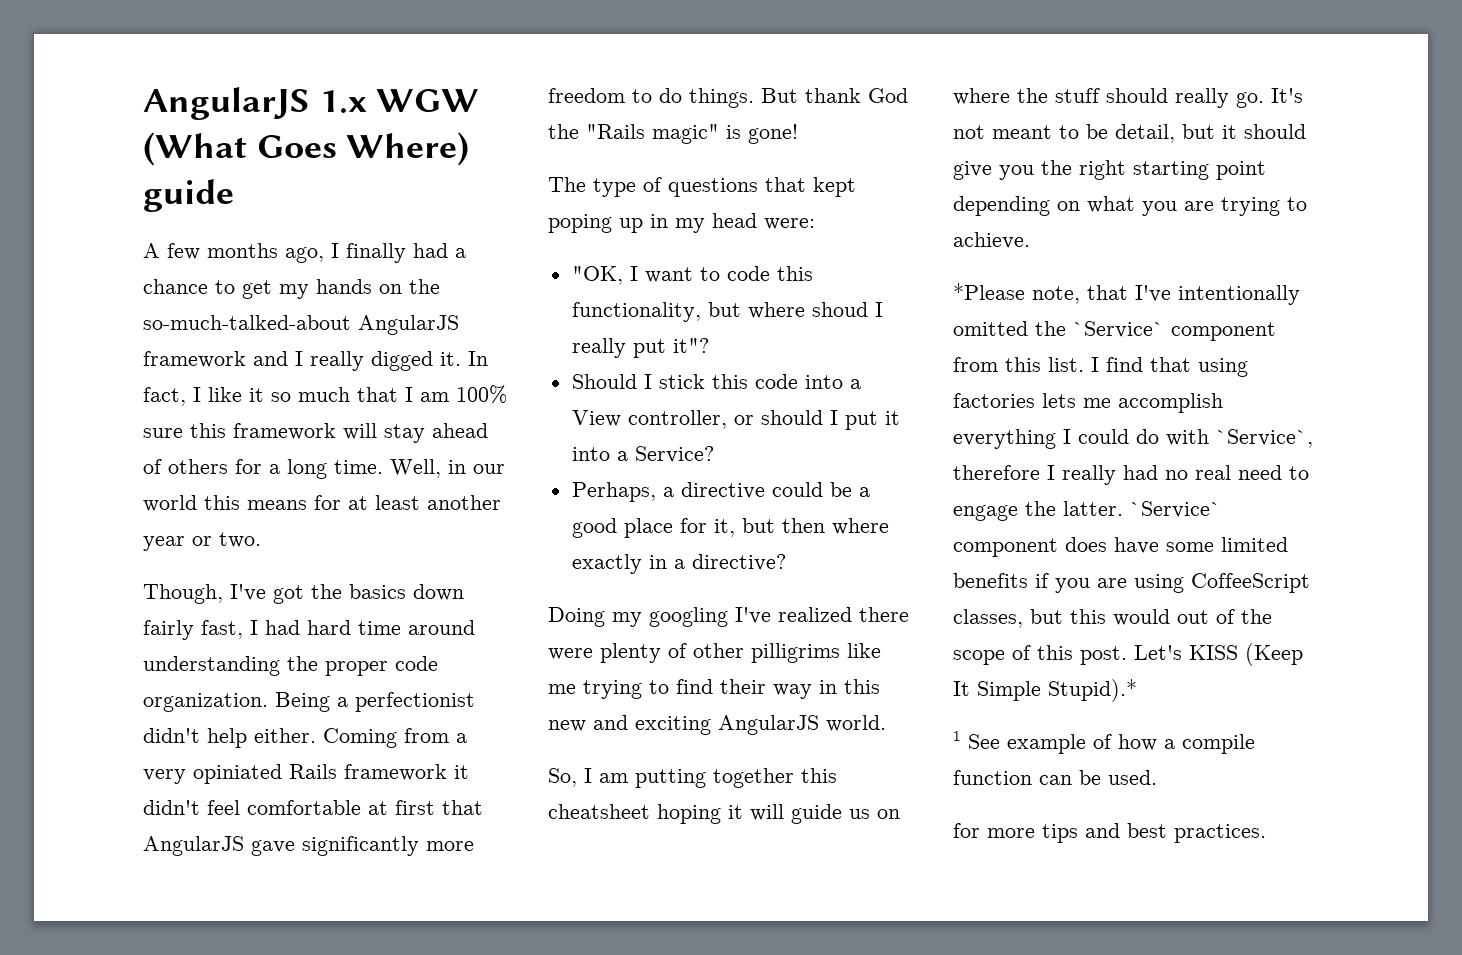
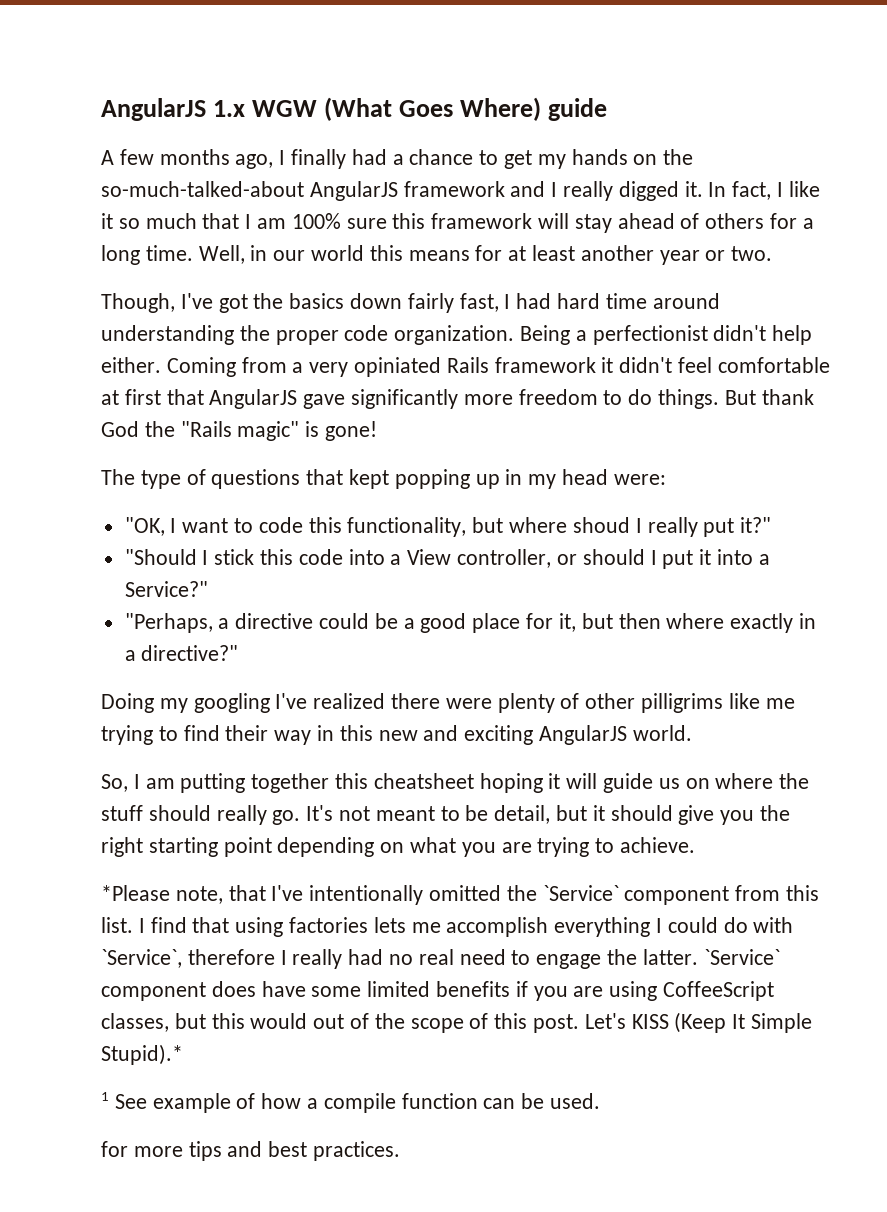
- The type of questions that kept poping up in my head were:
+ The type of questions that kept popping up in my head were:
- "OK, I want to code this functionality, but where shoud I really put it"?
- Should I stick this code into a View controller, or should I put it into a Service?
- Perhaps, a directive could be a good place for it, but then where exactly in a directive?
+ "OK, I want to code this functionality, but where shoud I really put it?"
+ "Should I stick this code into a View controller, or should I put it into a Service?"
+ "Perhaps, a directive could be a good place for it, but then where exactly in a directive?"

